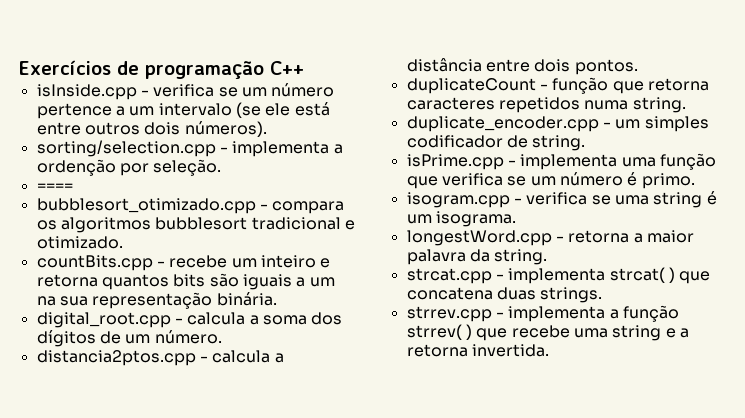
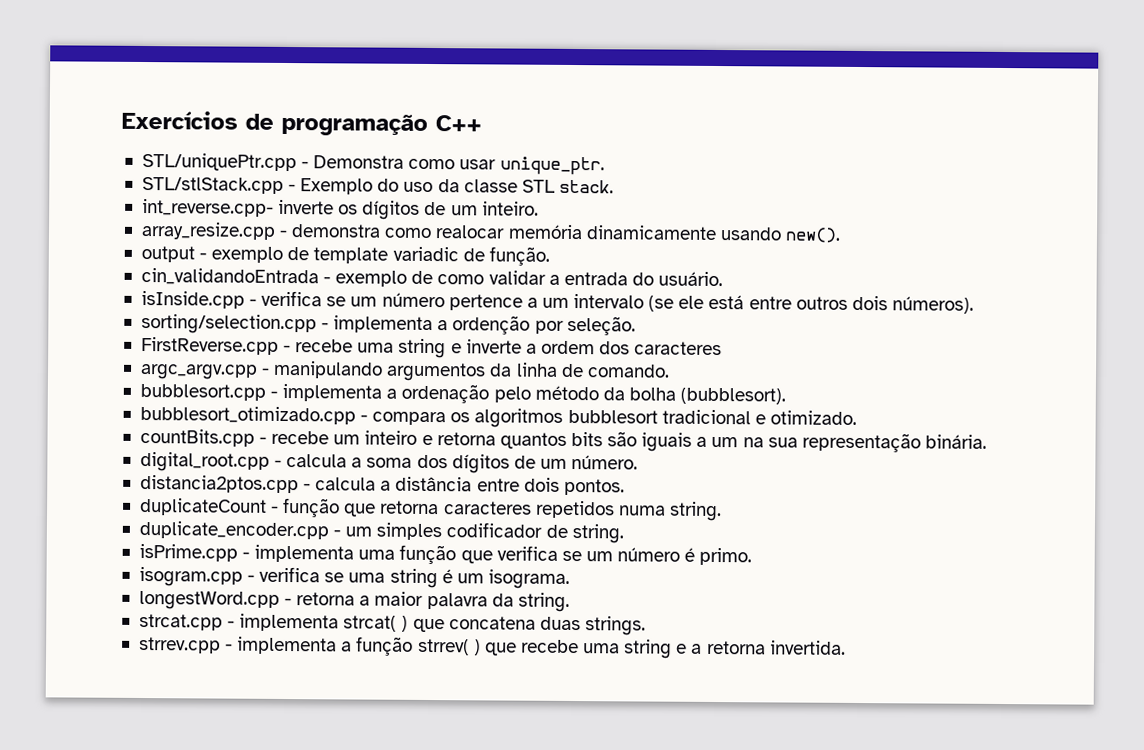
+ STL/uniquePtr.cpp - Demonstra como usar unique_ptr.
+ STL/stlStack.cpp - Exemplo do uso da classe STL stack.
+ int_reverse.cpp- inverte os dígitos de um inteiro.
+ array_resize.cpp - demonstra como realocar memória dinamicamente usando new().
+ output - exemplo de template variadic de função.
+ cin_validandoEntrada - exemplo de como validar a entrada do usuário.
- ====
+ FirstReverse.cpp - recebe uma string e inverte a ordem dos caracteres
+ argc_argv.cpp - manipulando argumentos da linha de comando.
+ bubblesort.cpp - implementa a ordenação pelo método da bolha (bubblesort).

